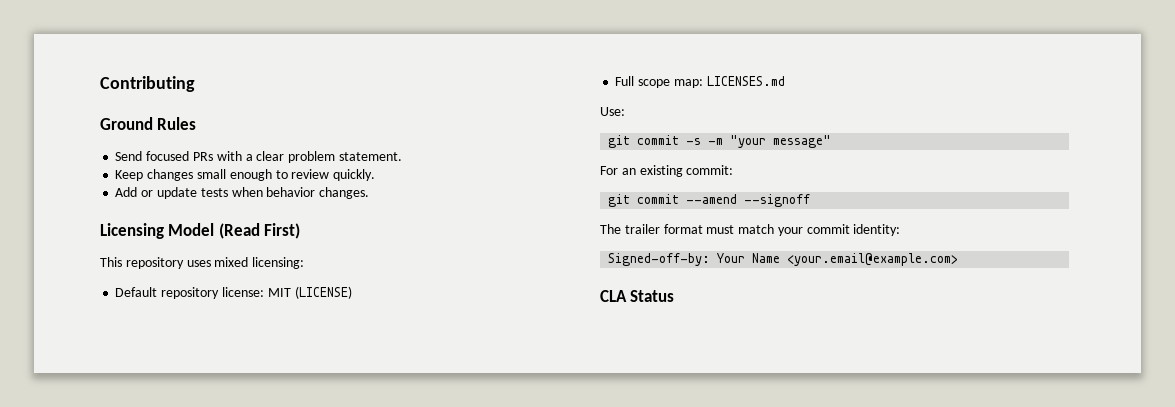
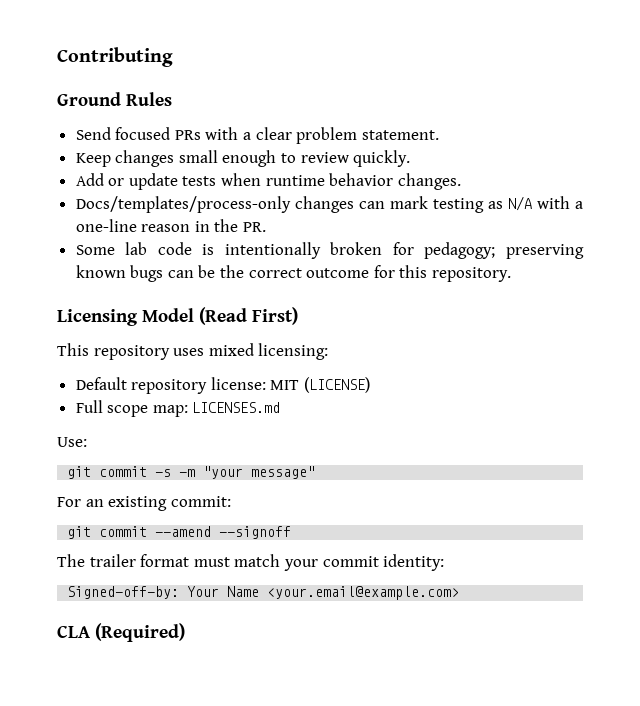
- Add or update tests when behavior changes.
+ Add or update tests when runtime behavior changes.
+ Docs/templates/process-only changes can mark testing as N/A with a one-line reason in the PR.
+ Some lab code is intentionally broken for pedagogy; preserving known bugs can be the correct outcome for this repository.
- CLA Status
+ CLA (Required)

